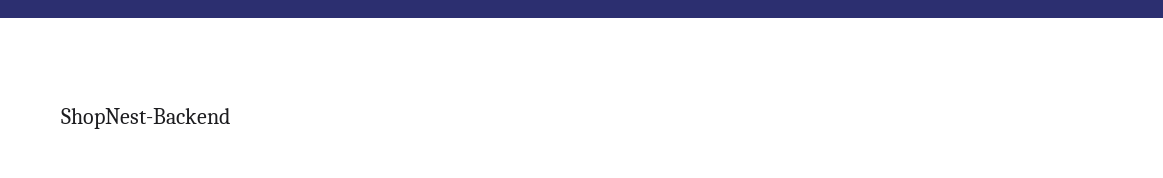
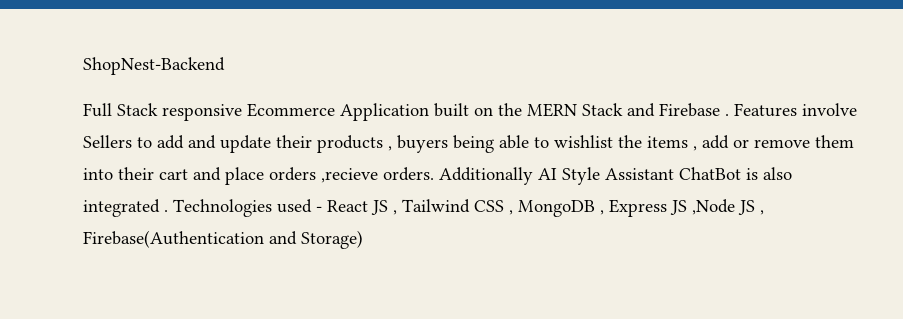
+ Full Stack responsive Ecommerce Application built on the MERN Stack and Firebase . Features involve Sellers to add and update their products , buyers being able to wishlist the items , add or remove them into their cart and place orders ,recieve orders. Additionally AI Style Assistant ChatBot is also integrated . Technologies used - React JS , Tailwind CSS , MongoDB , Express JS ,Node JS , Firebase(Authentication and Storage)

